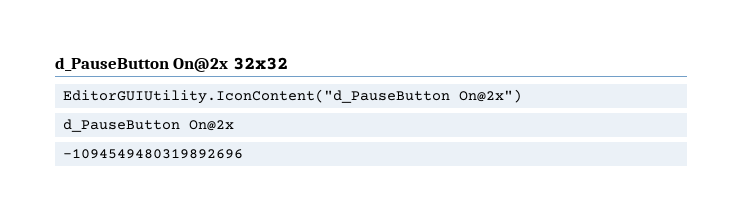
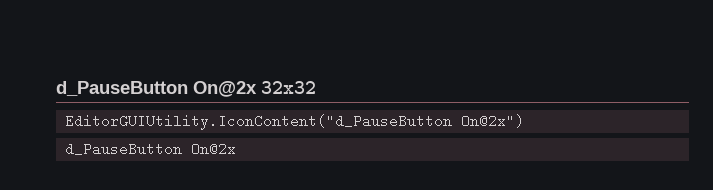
- -1094549480319892696

